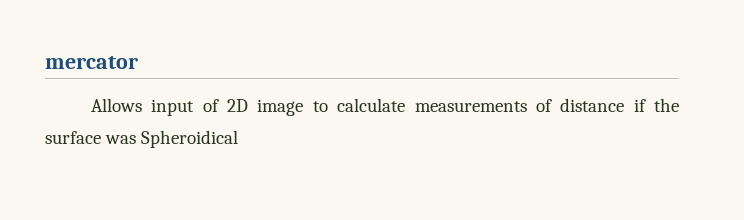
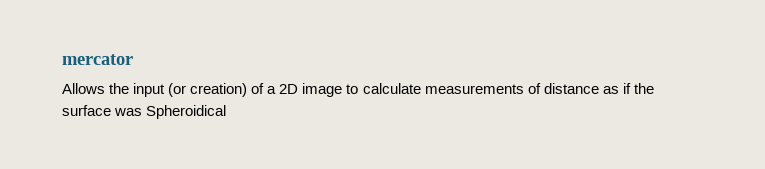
- Allows input of 2D image to calculate measurements of distance if the surface was Spheroidical
+ Allows the input (or creation) of a 2D image to calculate measurements of distance as if the surface was Spheroidical

